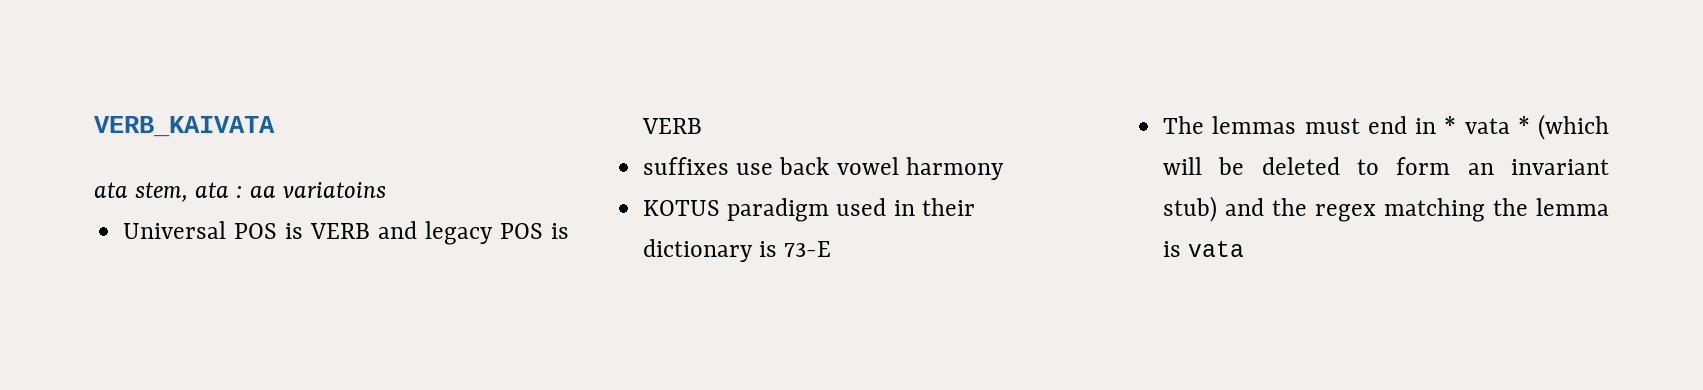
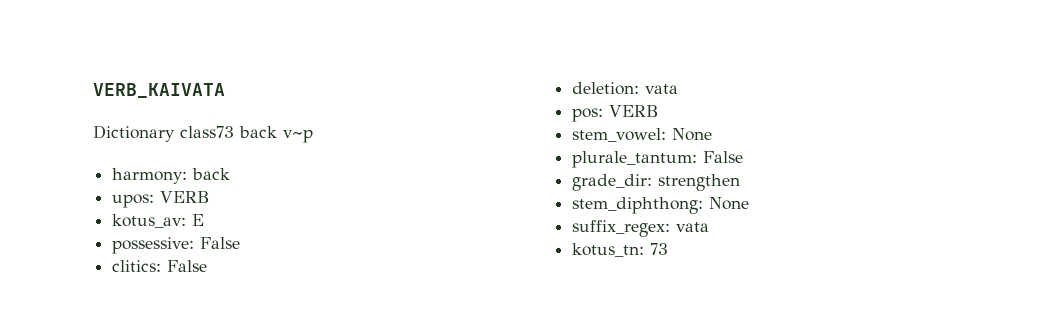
- ata stem, ata : aa variatoins
- Universal POS is VERB and legacy POS is VERB
- suffixes use back vowel harmony
- KOTUS paradigm used in their dictionary is 73-E
- The lemmas must end in * vata * (which will be deleted to form an invariant stub) and the regex matching the lemma is vata
+ Dictionary class73 back v~p
+ harmony: back
+ upos: VERB
+ kotus_av: E
+ possessive: False
+ clitics: False
+ deletion: vata
+ pos: VERB
+ stem_vowel: None
+ plurale_tantum: False
+ grade_dir: strengthen
+ stem_diphthong: None
+ suffix_regex: vata
+ kotus_tn: 73

